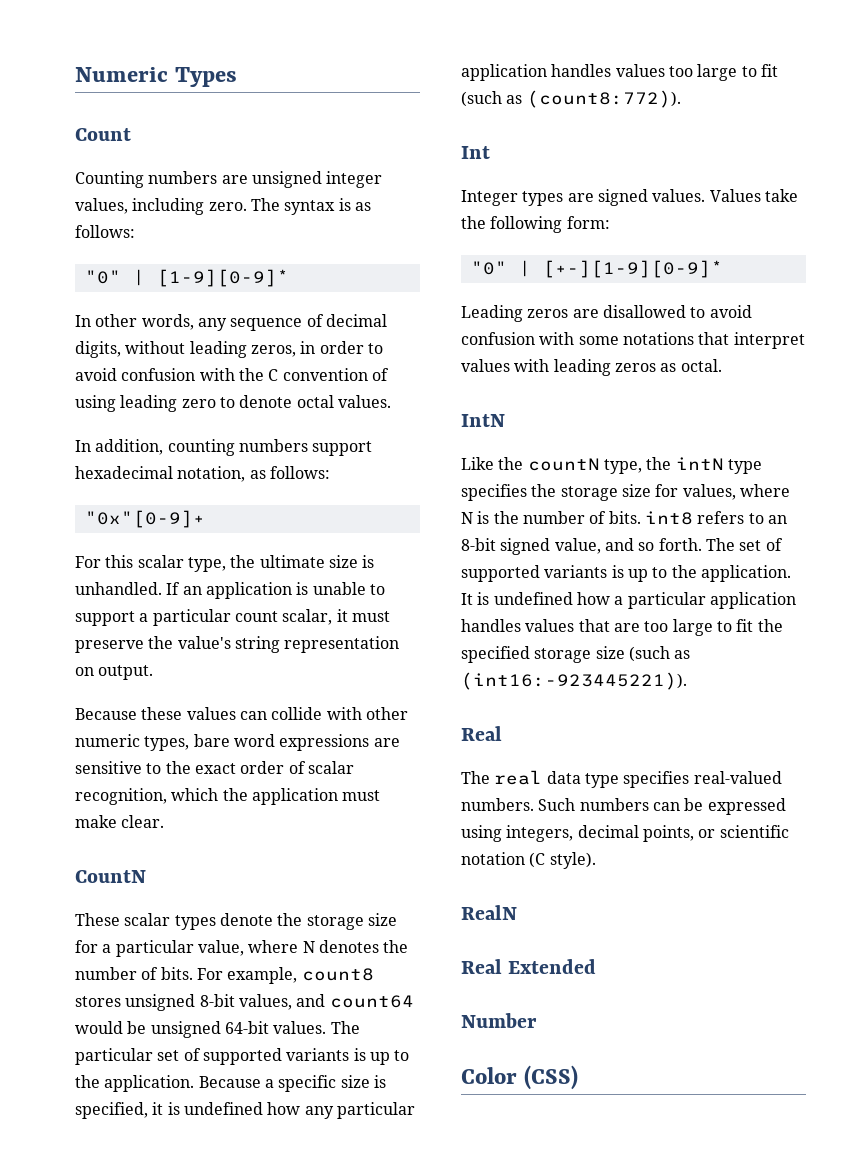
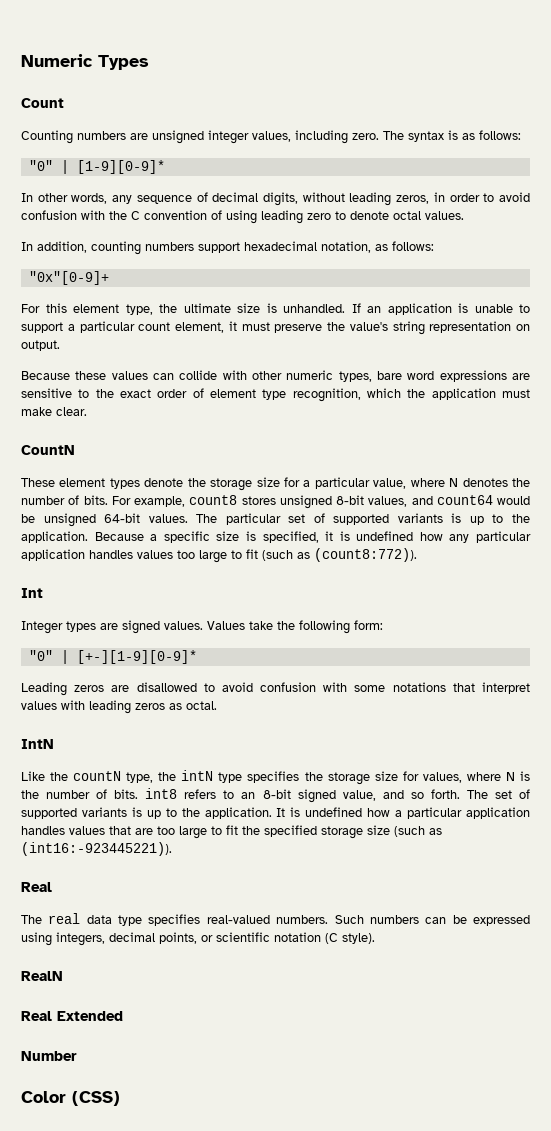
- For this scalar type, the ultimate size is unhandled.
+ For this element type, the ultimate size is unhandled.
- If an application is unable to support a particular count scalar, it must preserve the value's string representation on output.
+ If an application is unable to support a particular count element, it must preserve the value's string representation on output.
- Because these values can collide with other numeric types, bare word expressions are sensitive to the exact order of scalar recognition, which the application must make clear.
+ Because these values can collide with other numeric types, bare word expressions are sensitive to the exact order of element type recognition, which the application must make clear.
- These scalar types denote the storage size for a particular value, where N denotes the number of bits.
+ These element types denote the storage size for a particular value, where N denotes the number of bits.

